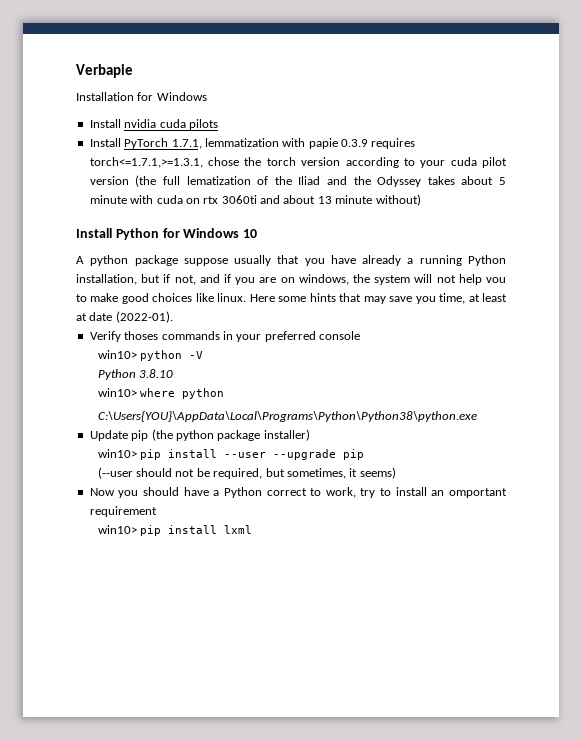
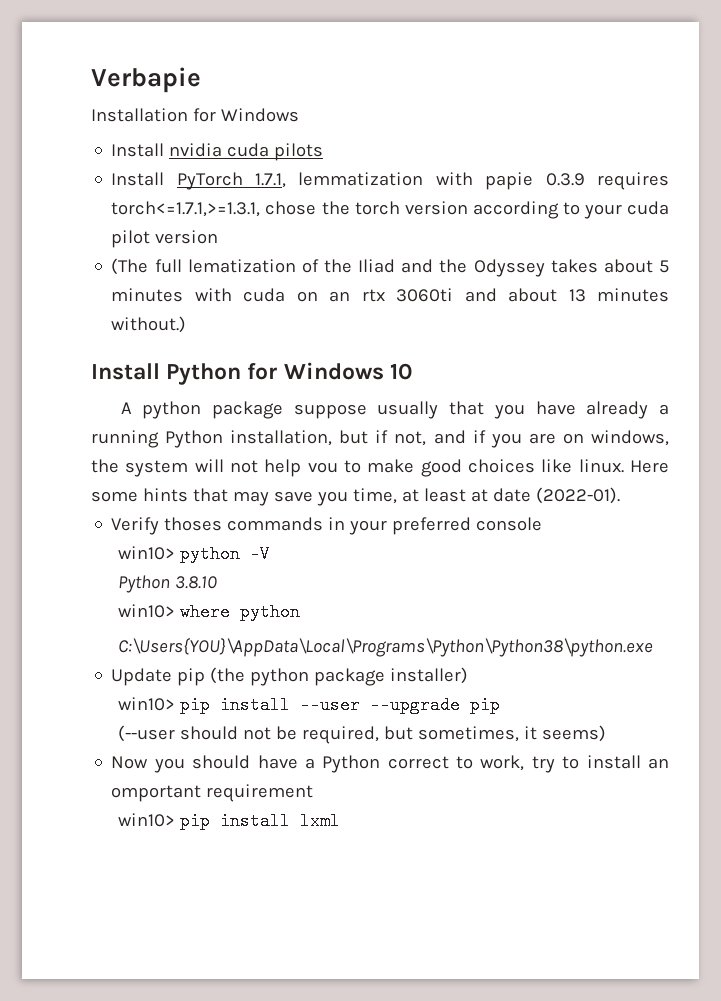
- Install PyTorch 1.7.1, lemmatization with papie 0.3.9 requires torch<=1.7.1,>=1.3.1, chose the torch version according to your cuda pilot version (the full lematization of the Iliad and the Odyssey takes about 5 minute with cuda on rtx 3060ti and about 13 minute without)
+ Install PyTorch 1.7.1, lemmatization with papie 0.3.9 requires torch<=1.7.1,>=1.3.1, chose the torch version according to your cuda pilot version
+ (The full lematization of the Iliad and the Odyssey takes about 5 minutes with cuda on an rtx 3060ti and about 13 minutes without.)

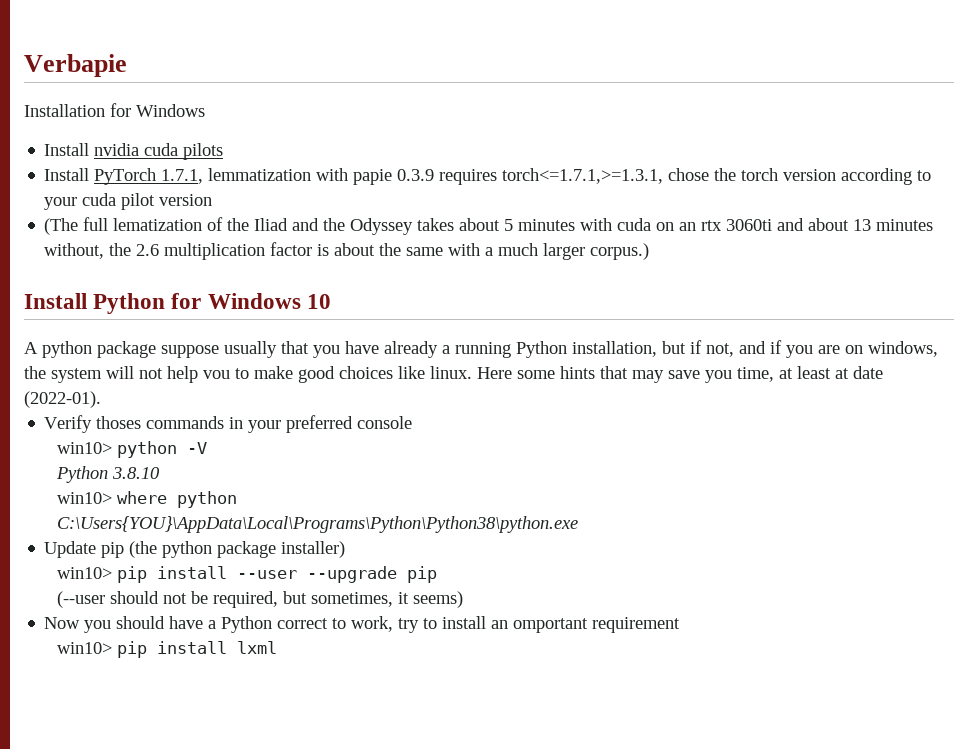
- (The full lematization of the Iliad and the Odyssey takes about 5 minutes with cuda on an rtx 3060ti and about 13 minutes without.)
+ (The full lematization of the Iliad and the Odyssey takes about 5 minutes with cuda on an rtx 3060ti and about 13 minutes without, the 2.6 multiplication factor is about the same with a much larger corpus.)

